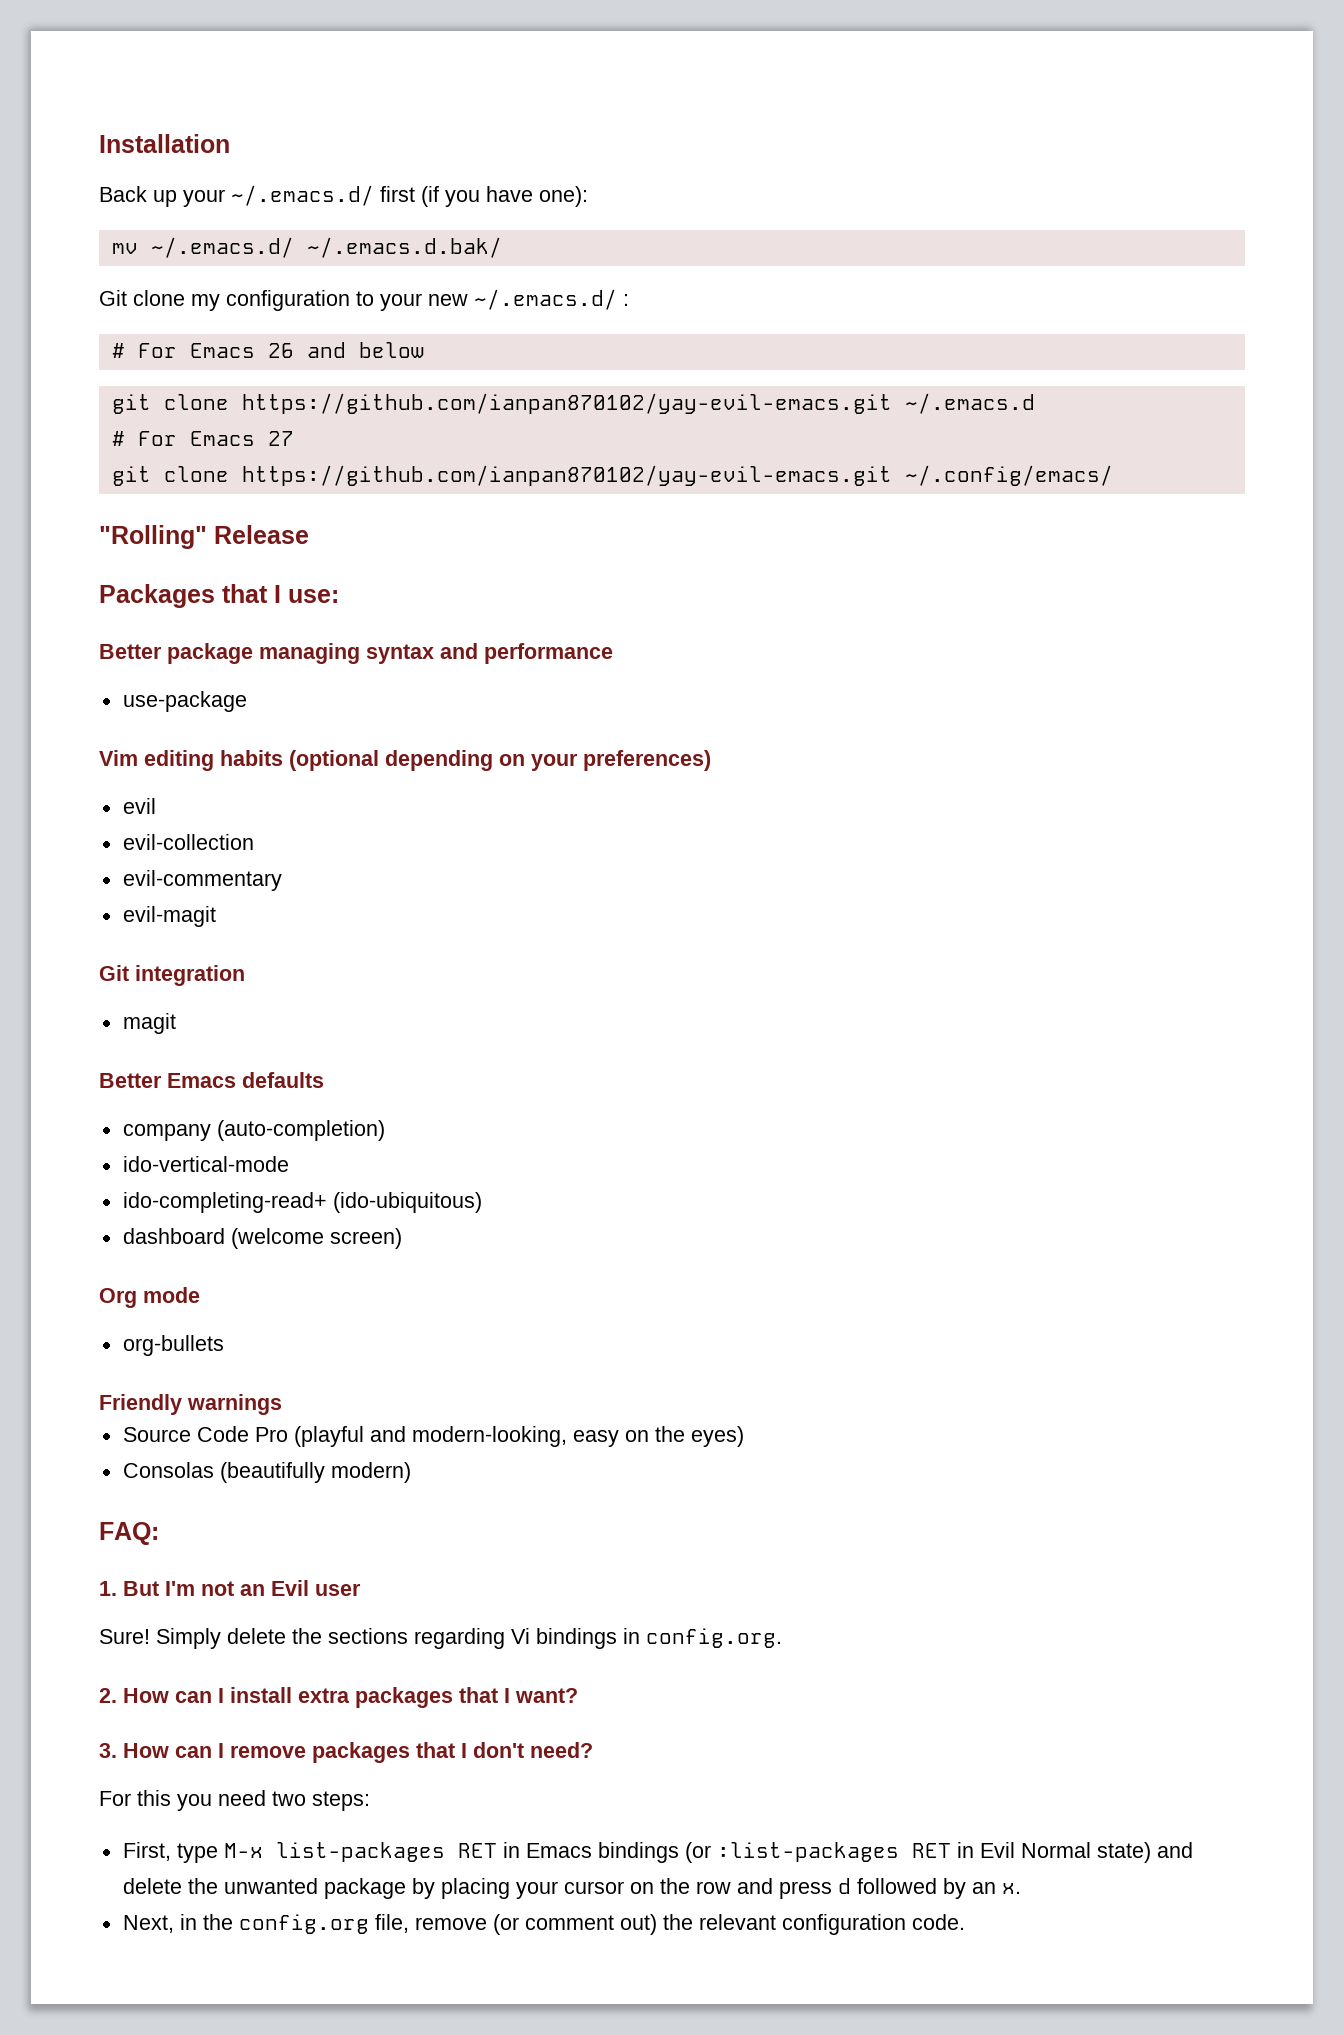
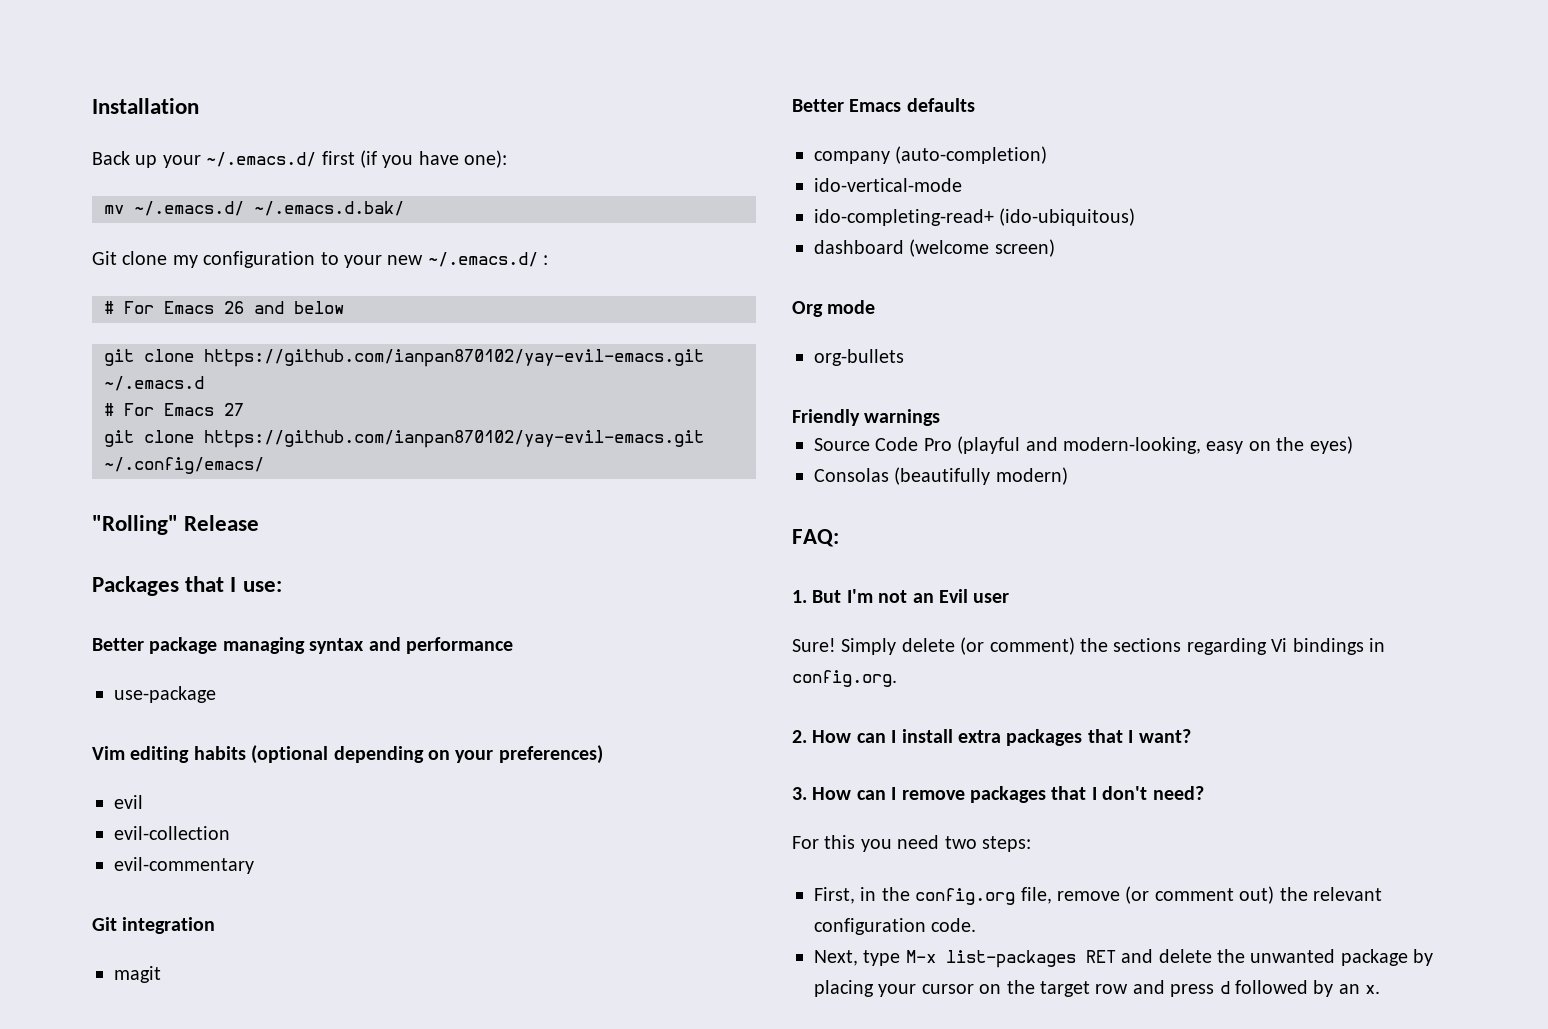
- evil-magit
- Simply delete the sections regarding Vi bindings in config.org.
+ Simply delete (or comment) the sections regarding Vi bindings in config.org.
- First, type M-x list-packages RET in Emacs bindings (or :list-packages RET in Evil Normal state) and delete the unwanted package by placing your cursor on the row and press d followed by an x.
- Next, in the config.org file, remove (or comment out) the relevant configuration code.
+ First, in the config.org file, remove (or comment out) the relevant configuration code.
+ Next, type M-x list-packages RET and delete the unwanted package by placing your cursor on the target row and press d followed by an x.

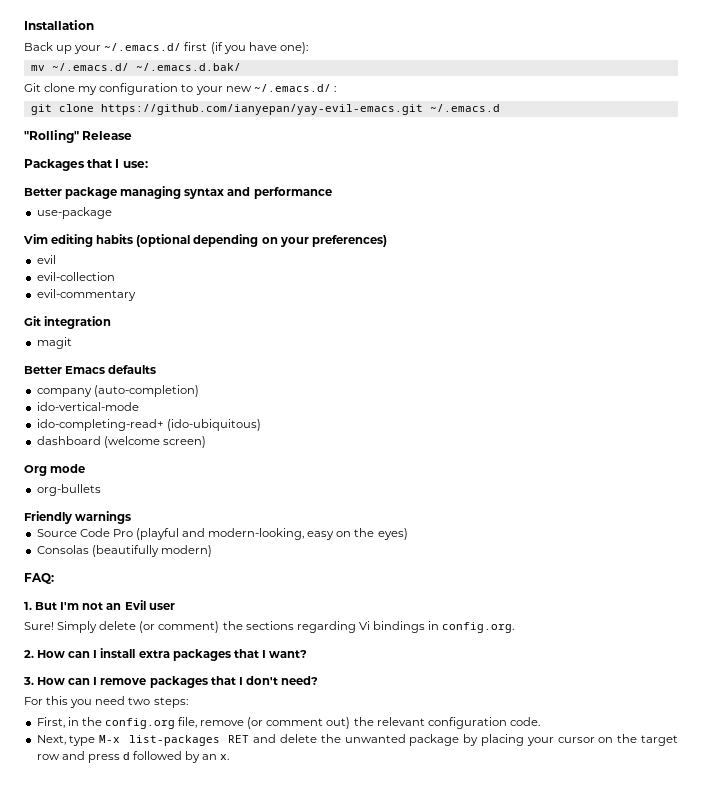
- # For Emacs 26 and below
- git clone https://github.com/ianpan870102/yay-evil-emacs.git ~/.emacs.d
+ git clone https://github.com/ianyepan/yay-evil-emacs.git ~/.emacs.d
- # For Emacs 27
- git clone https://github.com/ianpan870102/yay-evil-emacs.git ~/.config/emacs/

